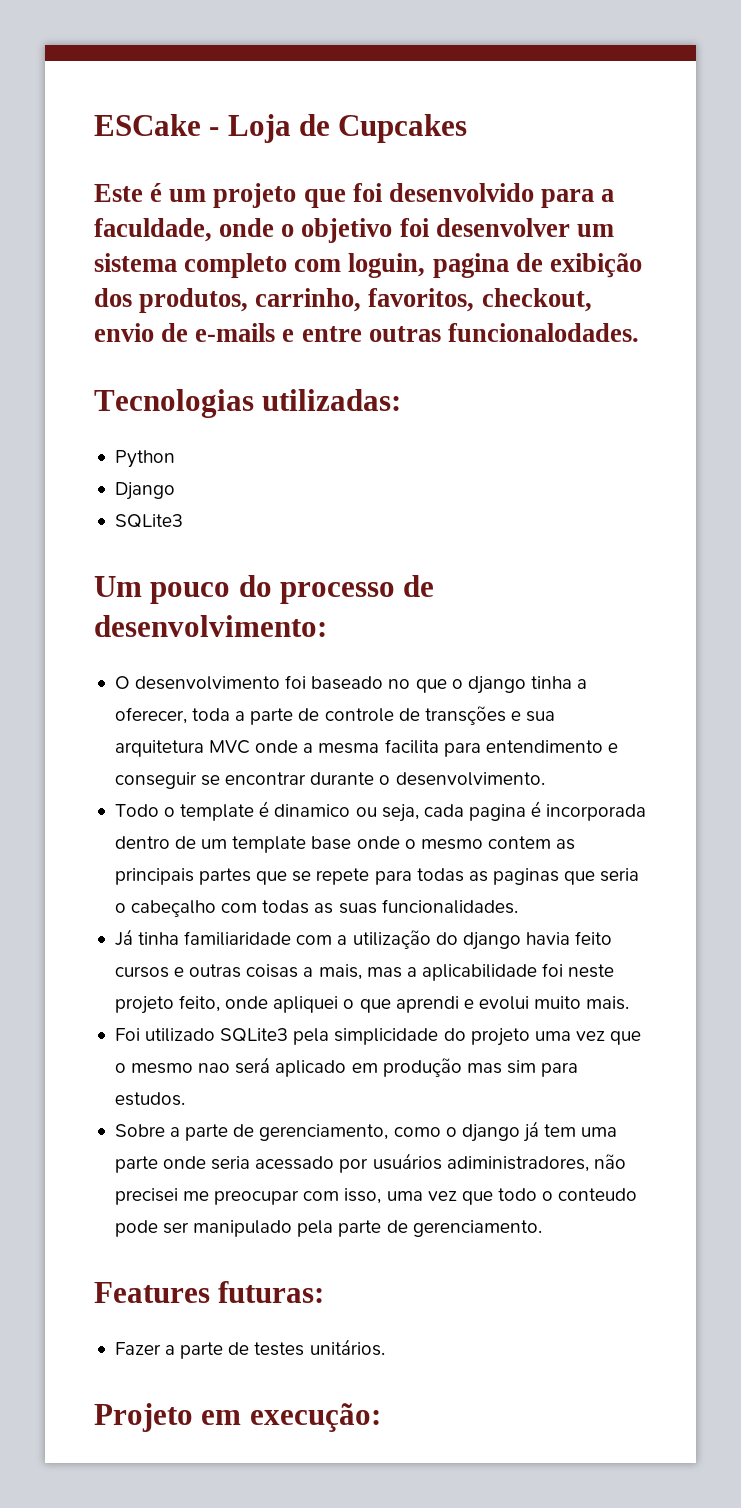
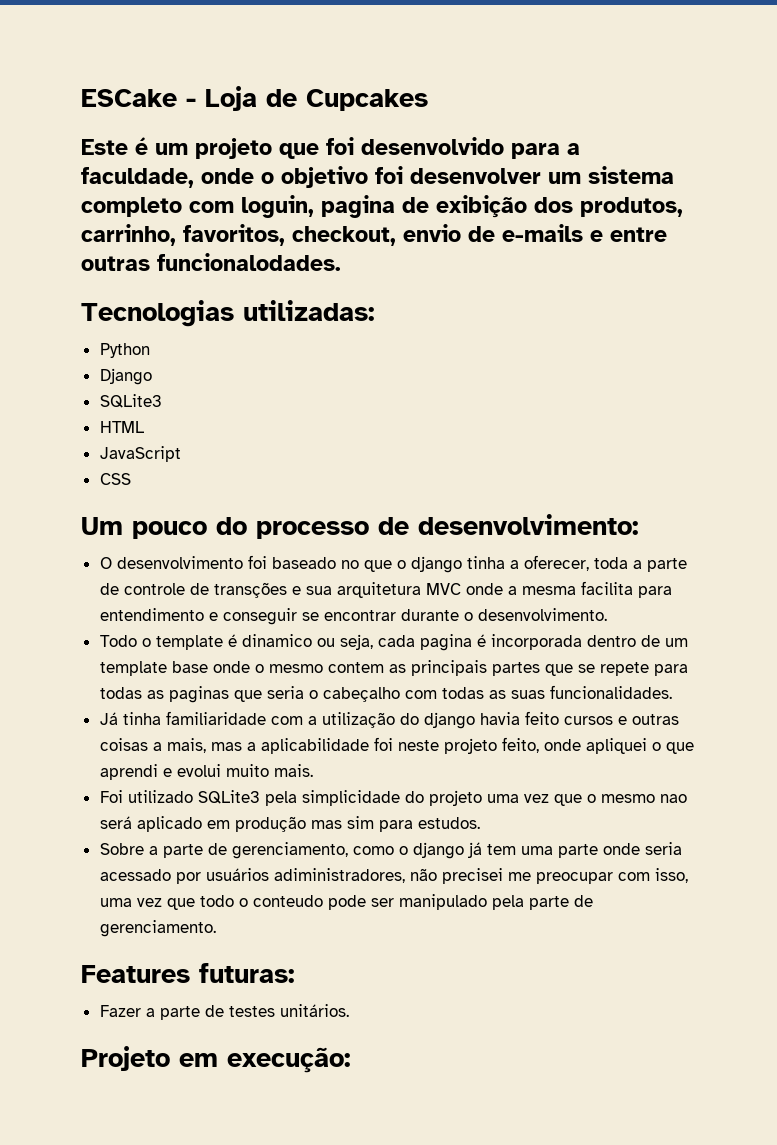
+ HTML
+ JavaScript
+ CSS

